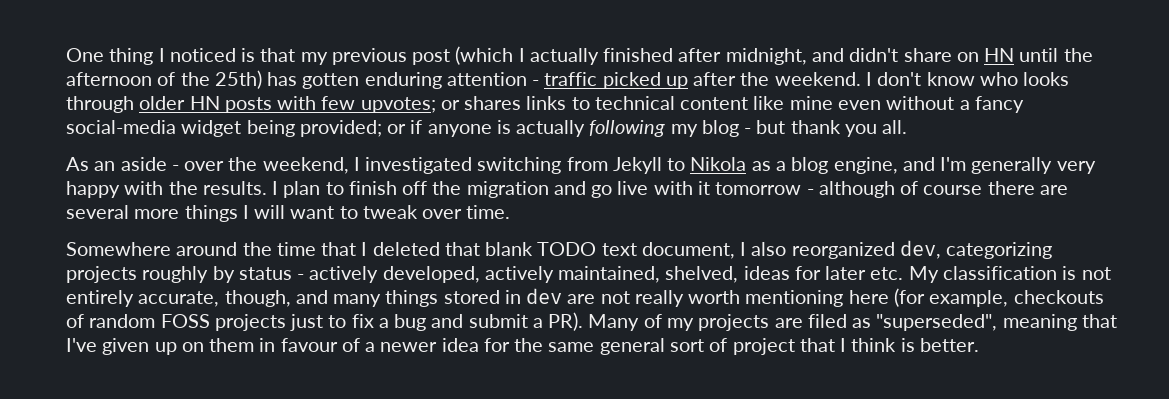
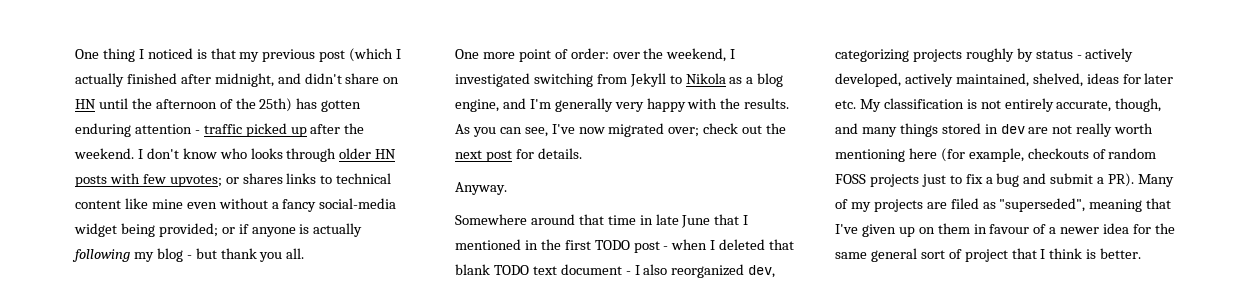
- As an aside - over the weekend, I investigated switching from Jekyll to Nikola as a blog engine, and I'm generally very happy with the results.
+ One more point of order: over the weekend, I investigated switching from Jekyll to Nikola as a blog engine, and I'm generally very happy with the results.
- I plan to finish off the migration and go live with it tomorrow - although of course there are several more things I will want to tweak over time.
- Somewhere around the time that I deleted that blank TODO text document, I also reorganized dev, categorizing projects roughly by status - actively developed, actively maintained, shelved, ideas for later etc. My classification is not entirely accurate, though, and many things stored in dev are not really worth mentioning here (for example, checkouts of random FOSS projects just to fix a bug and submit a PR). Many of my projects are filed as "superseded", meaning that I've given up on them in favour of a newer idea for the same general sort of project that I think is better.
+ As you can see, I've now migrated over; check out the next post for details.
+ Anyway.
+ Somewhere around that time in late June that I mentioned in the first TODO post - when I deleted that blank TODO text document - I also reorganized dev, categorizing projects roughly by status - actively developed, actively maintained, shelved, ideas for later etc. My classification is not entirely accurate, though, and many things stored in dev are not really worth mentioning here (for example, checkouts of random FOSS projects just to fix a bug and submit a PR). Many of my projects are filed as "superseded", meaning that I've given up on them in favour of a newer idea for the same general sort of project that I think is better.

